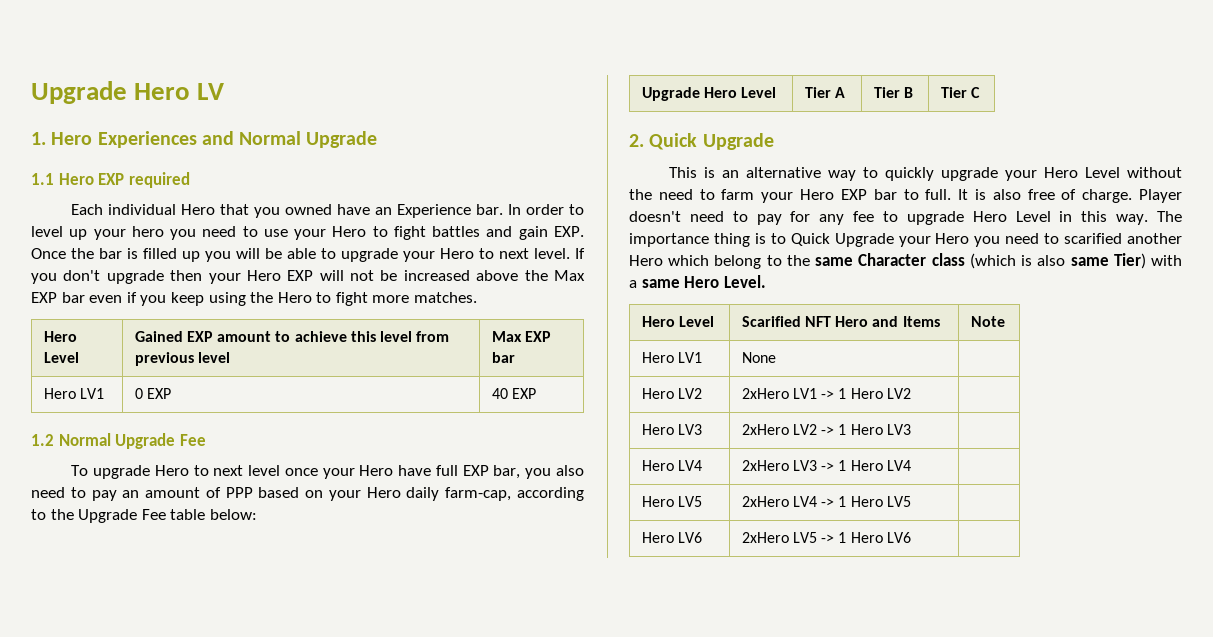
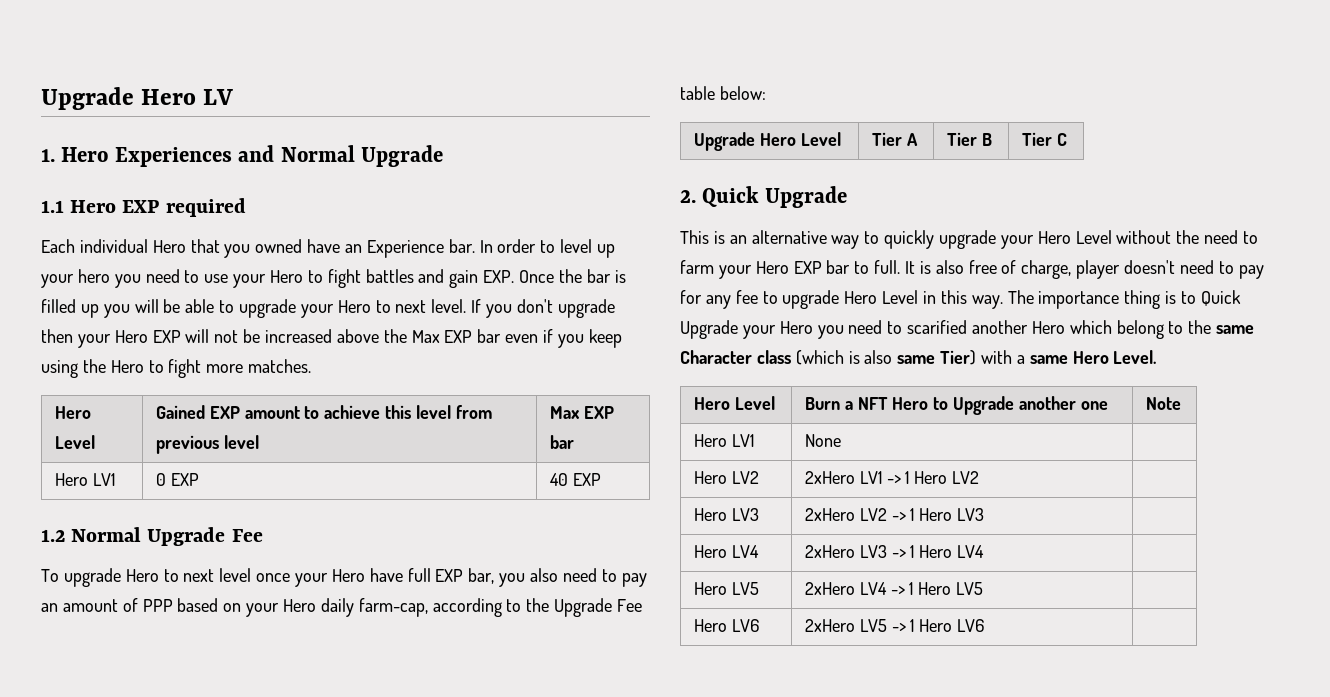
- It is also free of charge. Player doesn't need to pay for any fee to upgrade Hero Level in this way.
+ It is also free of charge, player doesn't need to pay for any fee to upgrade Hero Level in this way.
- Hero Level | Scarified NFT Hero and Items | Note
+ Hero Level | Burn a NFT Hero to Upgrade another one | Note

